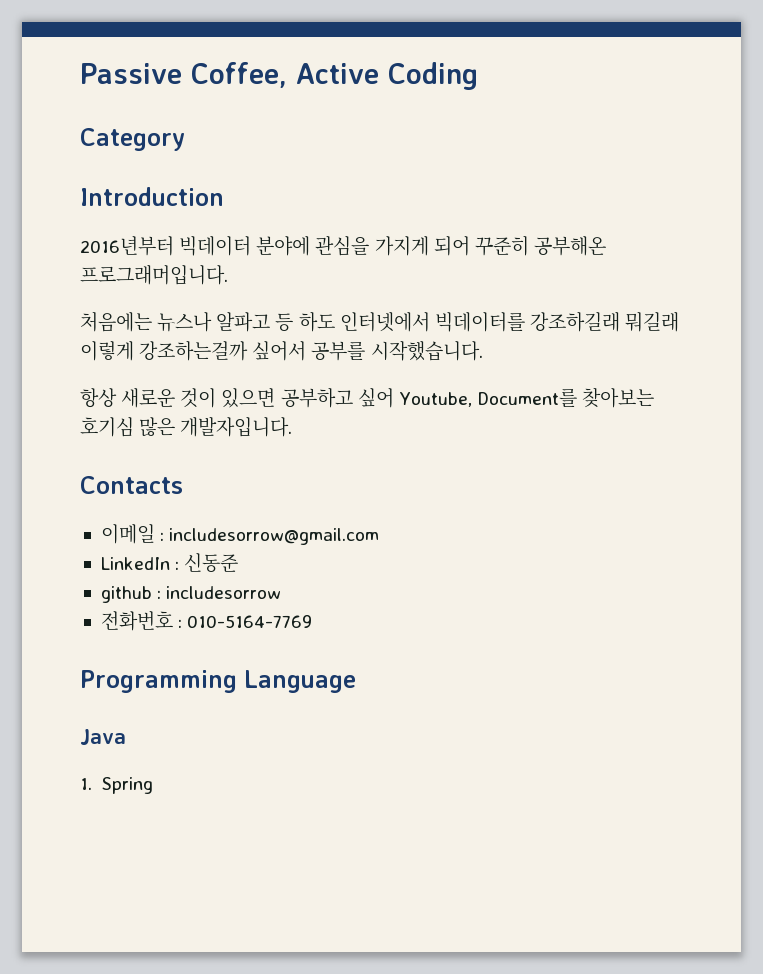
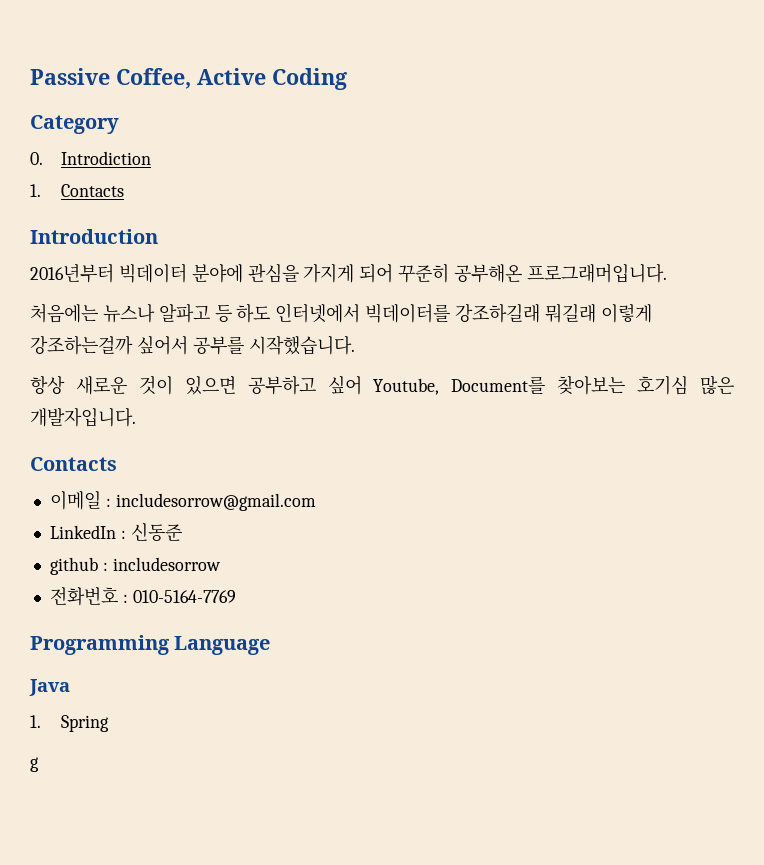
+ 0. Introdiction
+ 1. Contacts
+ g

